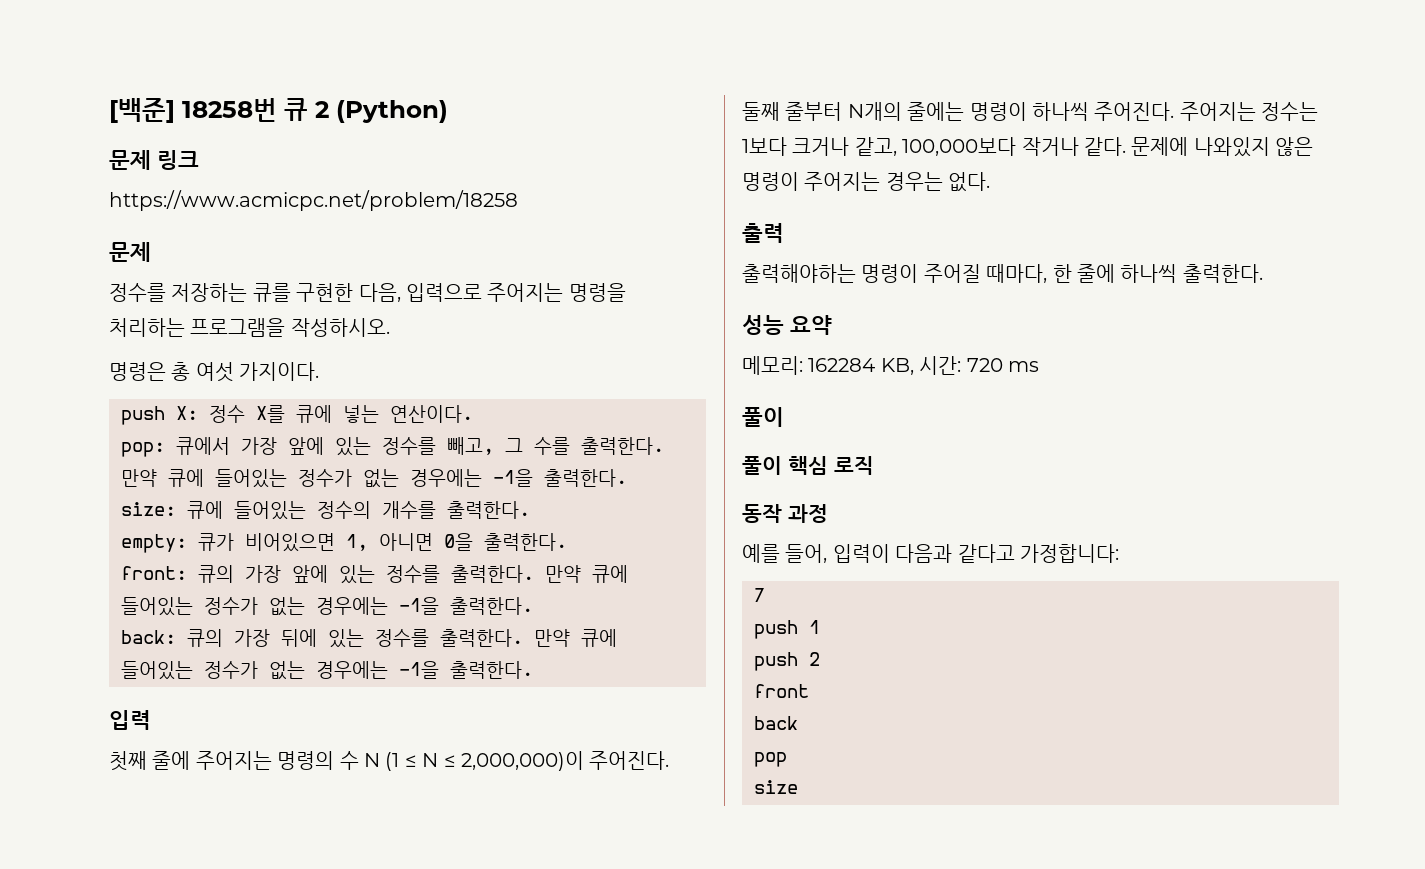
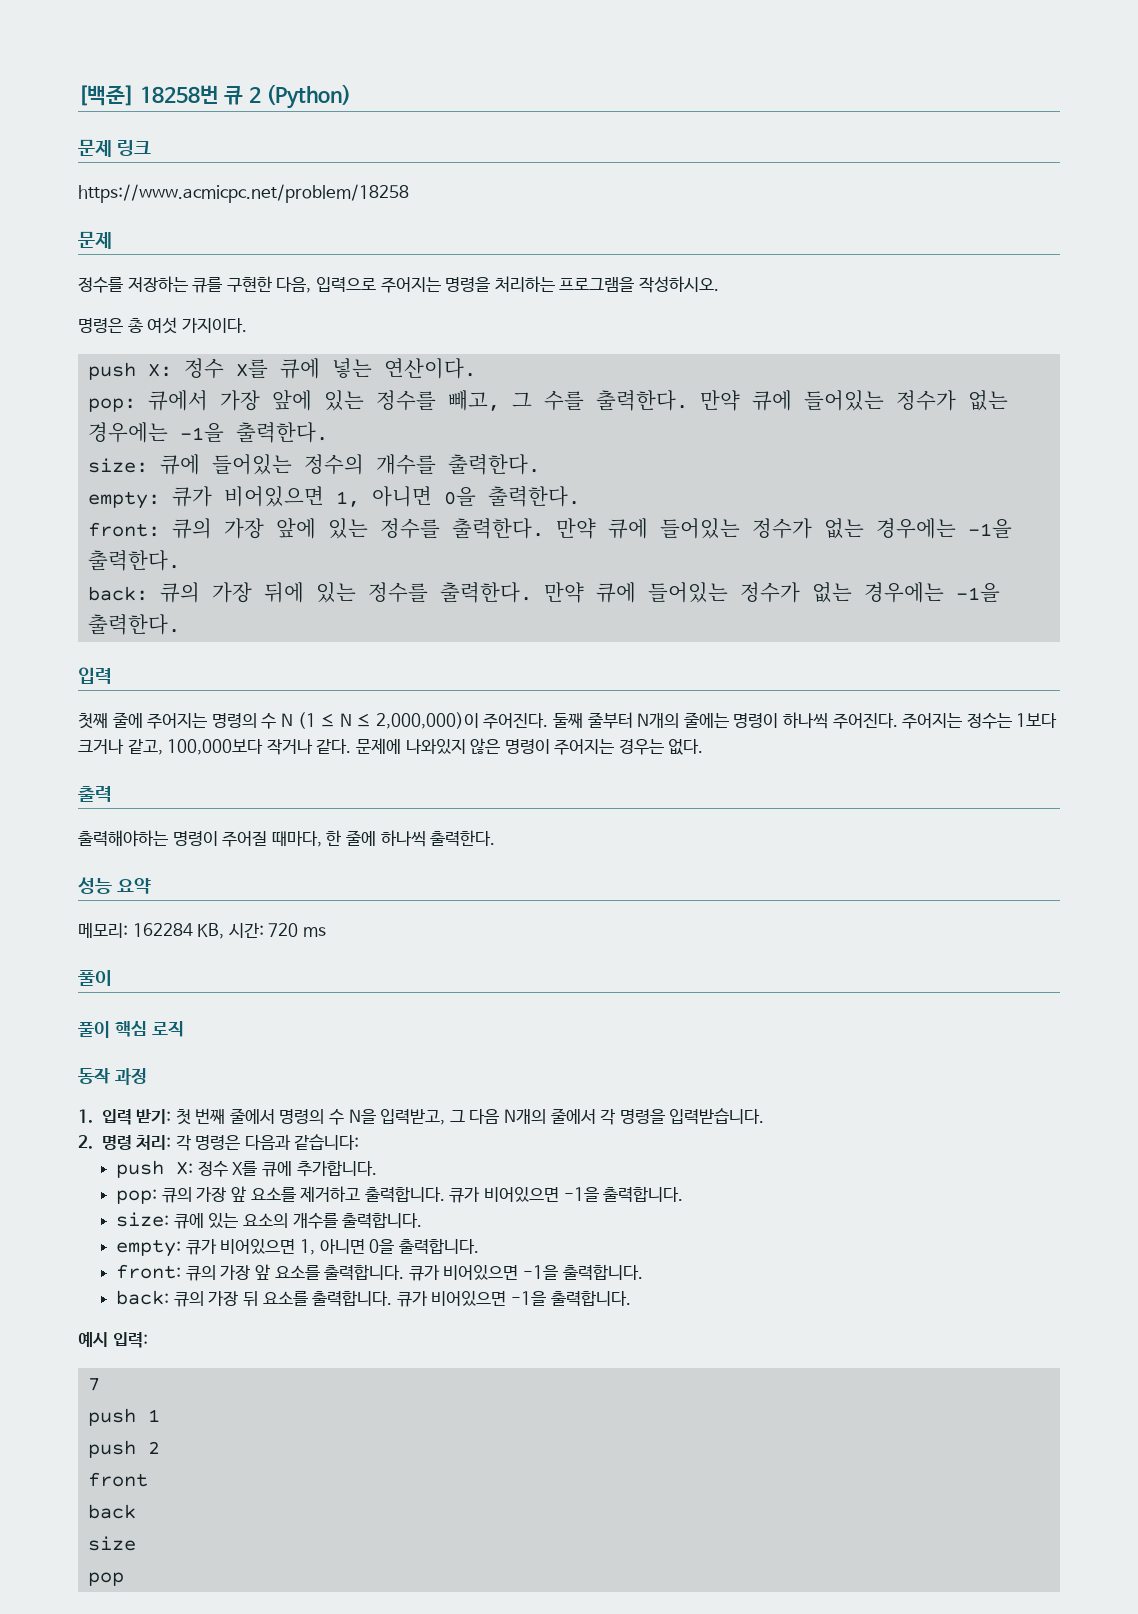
- 예를 들어, 입력이 다음과 같다고 가정합니다:
+ 1. 입력 받기: 첫 번째 줄에서 명령의 수 N을 입력받고, 그 다음 N개의 줄에서 각 명령을 입력받습니다.
+ 2. 명령 처리: 각 명령은 다음과 같습니다:
+ push X: 정수 X를 큐에 추가합니다.
+ pop: 큐의 가장 앞 요소를 제거하고 출력합니다. 큐가 비어있으면 -1을 출력합니다.
+ size: 큐에 있는 요소의 개수를 출력합니다.
+ empty: 큐가 비어있으면 1, 아니면 0을 출력합니다.
+ front: 큐의 가장 앞 요소를 출력합니다. 큐가 비어있으면 -1을 출력합니다.
+ back: 큐의 가장 뒤 요소를 출력합니다. 큐가 비어있으면 -1을 출력합니다.
+ 예시 입력:
+ size
- size

